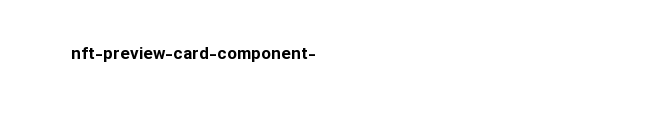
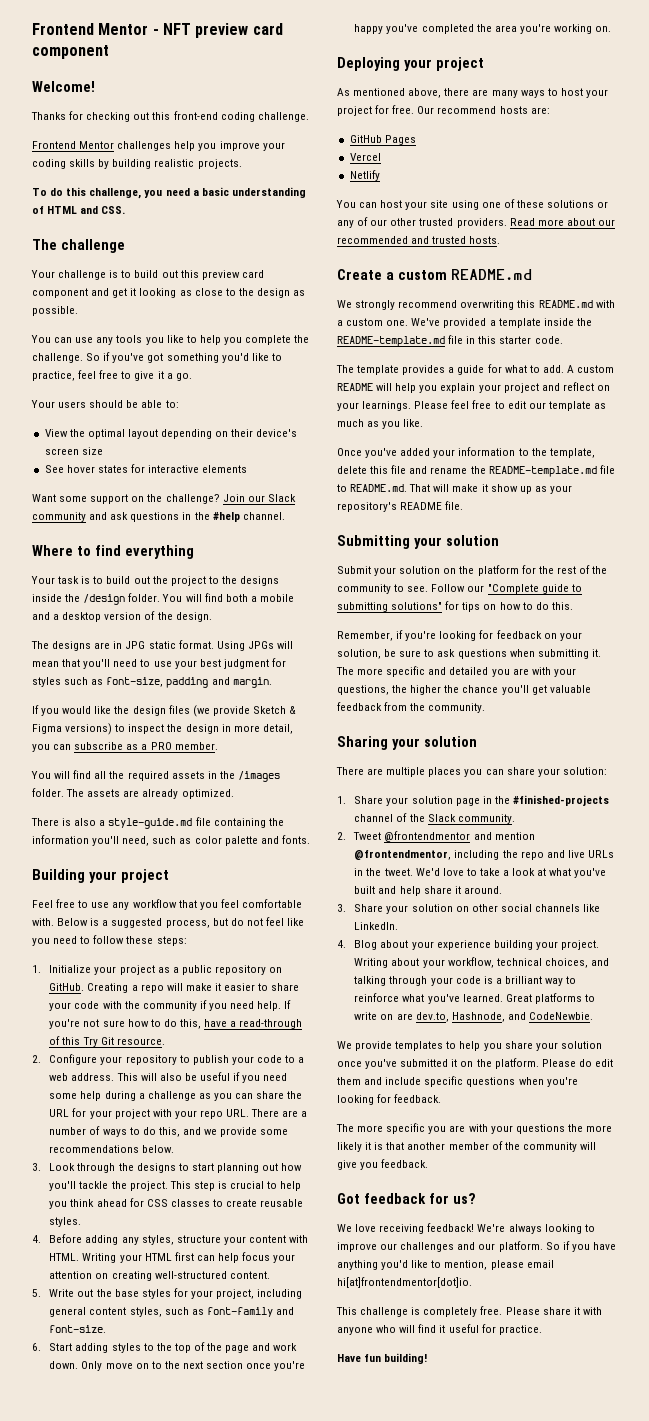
- nft-preview-card-component-
+ Frontend Mentor - NFT preview card component
+ Welcome!
+ Thanks for checking out this front-end coding challenge.
+ Frontend Mentor challenges help you improve your coding skills by building realistic projects.
+ To do this challenge, you need a basic understanding of HTML and CSS.
+ The challenge
+ Your challenge is to build out this preview card component and get it looking as close to the design as possible.
+ You can use any tools you like to help you complete the challenge. So if you've got something you'd like to practice, feel free to give it a go.
+ Your users should be able to:
+ View the optimal layout depending on their device's screen size
+ See hover states for interactive elements
+ Want some support on the challenge? Join our Slack community and ask questions in the #help channel.
+ Where to find everything
+ Your task is to build out the project to the designs inside the /design folder. You will find both a mobile and a desktop version of the design.
+ The designs are in JPG static format. Using JPGs will mean that you'll need to use your best judgment for styles such as font-size, padding and margin.
+ If you would like the design files (we provide Sketch & Figma versions) to inspect the design in more detail, you can subscribe as a PRO member.
+ You will find all the required assets in the /images folder. The assets are already optimized.
+ There is also a style-guide.md file containing the information you'll need, such as color palette and fonts.
+ Building your project
+ Feel free to use any workflow that you feel comfortable with. Below is a suggested process, but do not feel like you need to follow these steps:
+ 1. Initialize your project as a public repository on GitHub. Creating a repo will make it easier to share your code with the community if you need help. If you're not sure how to do this, have a read-through of this Try Git resource.
+ 2. Configure your repository to publish your code to a web address. This will also be useful if you need some help during a challenge as you can share the URL for your project with your repo URL. There are a number of ways to do this, and we provide some recommendations below.
+ 3. Look through the designs to start planning out how you'll tackle the project. This step is crucial to help you think ahead for CSS classes to create reusable styles.
+ 4. Before adding any styles, structure your content with HTML. Writing your HTML first can help focus your attention on creating well-structured content.
+ 5. Write out the base styles for your project, including general content styles, such as font-family and font-size.
+ 6. Start adding styles to the top of the page and work down. Only move on to the next section once you're happy you've completed the area you're working on.
+ Deploying your project
+ As mentioned above, there are many ways to host your project for free. Our recommend hosts are:
+ GitHub Pages
+ Vercel
+ Netlify
+ You can host your site using one of these solutions or any of our other trusted providers. Read more about our recommended and trusted hosts.
+ Create a custom README.md
+ We strongly recommend overwriting this README.md with a custom one. We've provided a template inside the README-template.md file in this starter code.
+ The template provides a guide for what to add. A custom README will help you explain your project and reflect on your learnings. Please feel free to edit our template as much as you like.
+ Once you've added your information to the template, delete this file and rename the README-template.md file to README.md. That will make it show up as your repository's README file.
+ Submitting your solution
+ Submit your solution on the platform for the rest of the community to see. Follow our "Complete guide to submitting solutions" for tips on how to do this.
+ Remember, if you're looking for feedback on your solution, be sure to ask questions when submitting it. The more specific and detailed you are with your questions, the higher the chance you'll get valuable feedback from the community.
+ Sharing your solution
+ There are multiple places you can share your solution:
+ 1. Share your solution page in the #finished-projects channel of the Slack community.
+ 2. Tweet @frontendmentor and mention @frontendmentor, including the repo and live URLs in the tweet. We'd love to take a look at what you've built and help share it around.
+ 3. Share your solution on other social channels like LinkedIn.
+ 4. Blog about your experience building your project. Writing about your workflow, technical choices, and talking through your code is a brilliant way to reinforce what you've learned. Great platforms to write on are dev.to, Hashnode, and CodeNewbie.
+ We provide templates to help you share your solution once you've submitted it on the platform. Please do edit them and include specific questions when you're looking for feedback.
+ The more specific you are with your questions the more likely it is that another member of the community will give you feedback.
+ Got feedback for us?
+ We love receiving feedback! We're always looking to improve our challenges and our platform. So if you have anything you'd like to mention, please email hi[at]frontendmentor[dot]io.
+ This challenge is completely free. Please share it with anyone who will find it useful for practice.
+ Have fun building!

